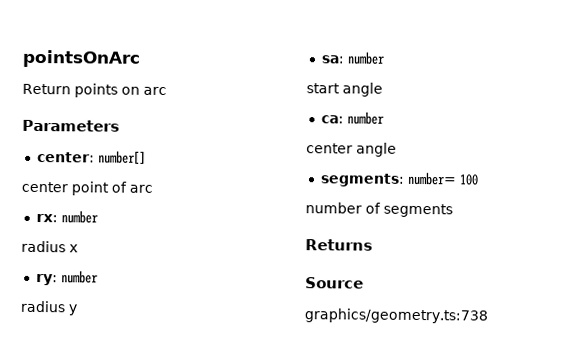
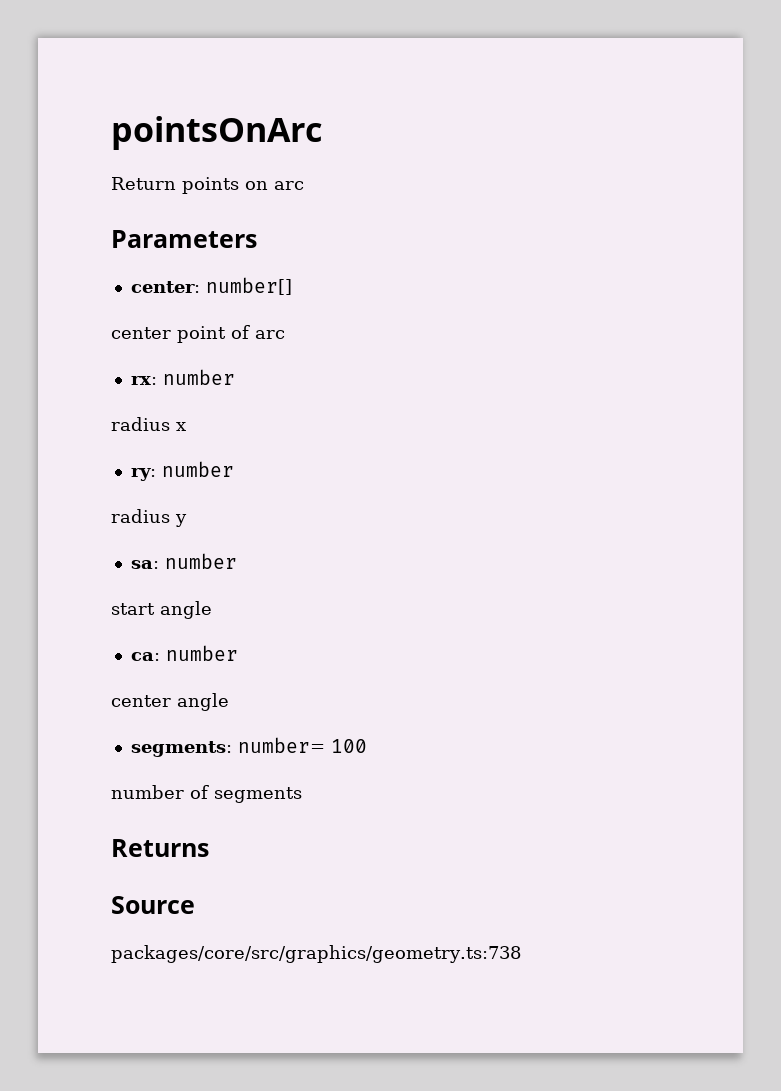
- graphics/geometry.ts:738
+ packages/core/src/graphics/geometry.ts:738

